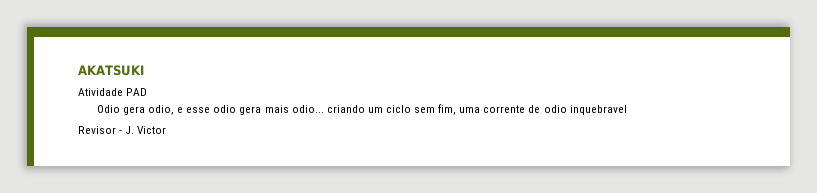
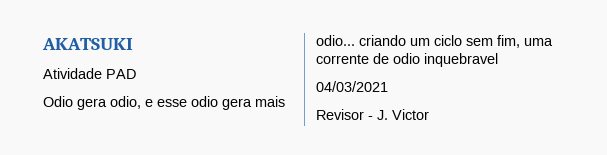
+ 04/03/2021

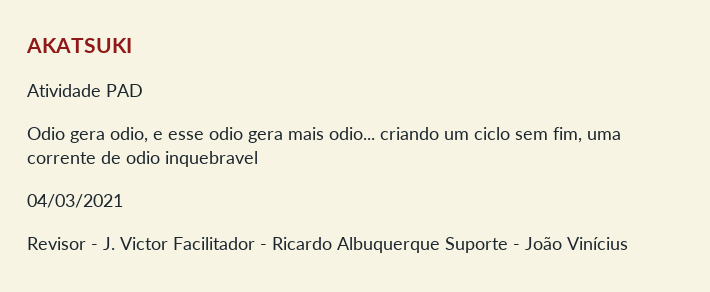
- Revisor - J. Victor
+ Revisor - J. Victor Facilitador - Ricardo Albuquerque Suporte - João Vinícius

